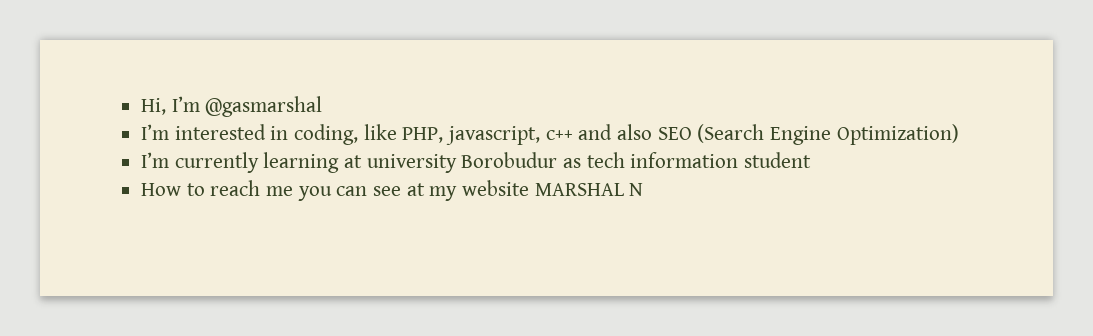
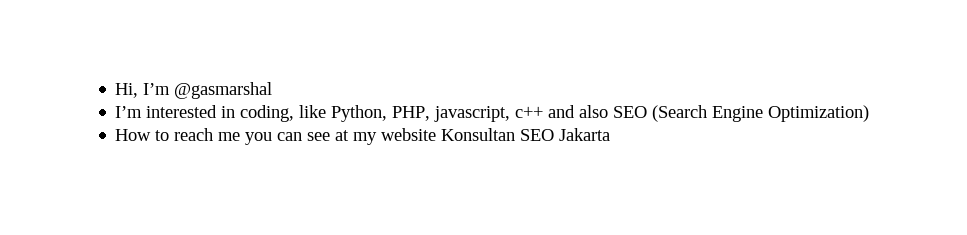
- I’m interested in coding, like PHP, javascript, c++ and also SEO (Search Engine Optimization)
+ I’m interested in coding, like Python, PHP, javascript, c++ and also SEO (Search Engine Optimization)
- I’m currently learning at university Borobudur as tech information student
- How to reach me you can see at my website MARSHAL N
+ How to reach me you can see at my website Konsultan SEO Jakarta

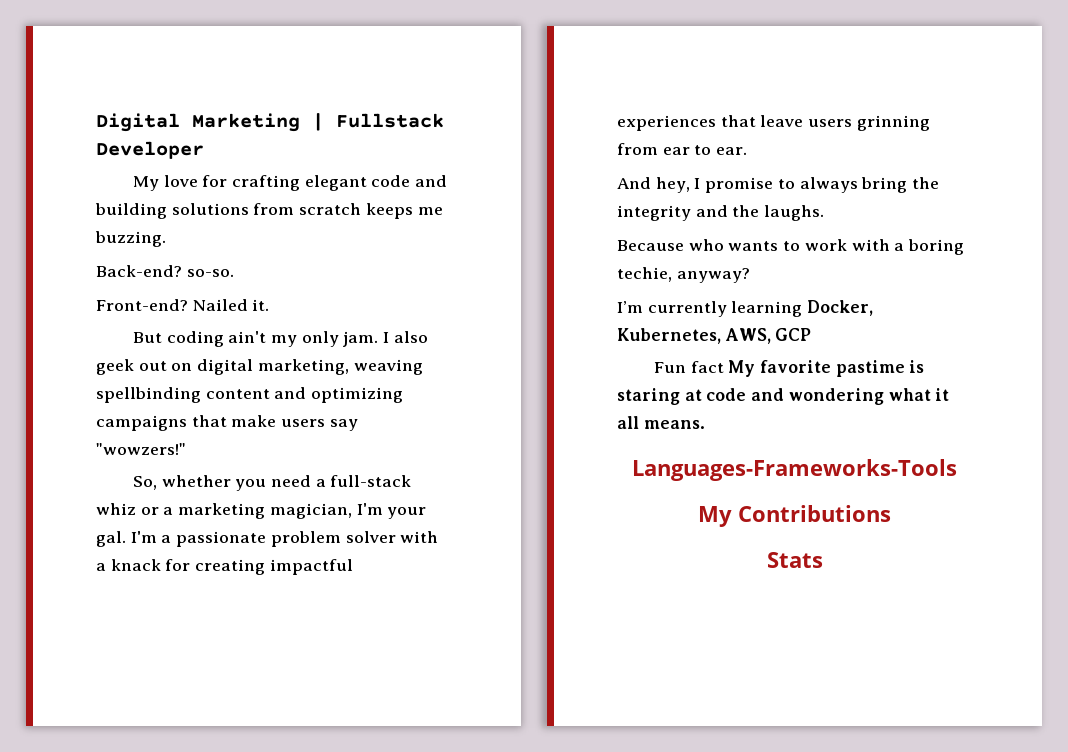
- Hi, I’m @gasmarshal
- I’m interested in coding, like Python, PHP, javascript, c++ and also SEO (Search Engine Optimization)
- How to reach me you can see at my website Konsultan SEO Jakarta
+ Digital Marketing | Fullstack Developer
+ My love for crafting elegant code and building solutions from scratch keeps me buzzing.
+ Back-end? so-so.
+ Front-end? Nailed it.
+ But coding ain't my only jam. I also geek out on digital marketing, weaving spellbinding content and optimizing campaigns that make users say "wowzers!"
+ So, whether you need a full-stack whiz or a marketing magician, I'm your gal. I'm a passionate problem solver with a knack for creating impactful experiences that leave users grinning from ear to ear.
+ And hey, I promise to always bring the integrity and the laughs.
+ Because who wants to work with a boring techie, anyway?
+ I’m currently learning Docker, Kubernetes, AWS, GCP
+ Fun fact My favorite pastime is staring at code and wondering what it all means.
+ Languages-Frameworks-Tools
+ My Contributions
+ Stats

